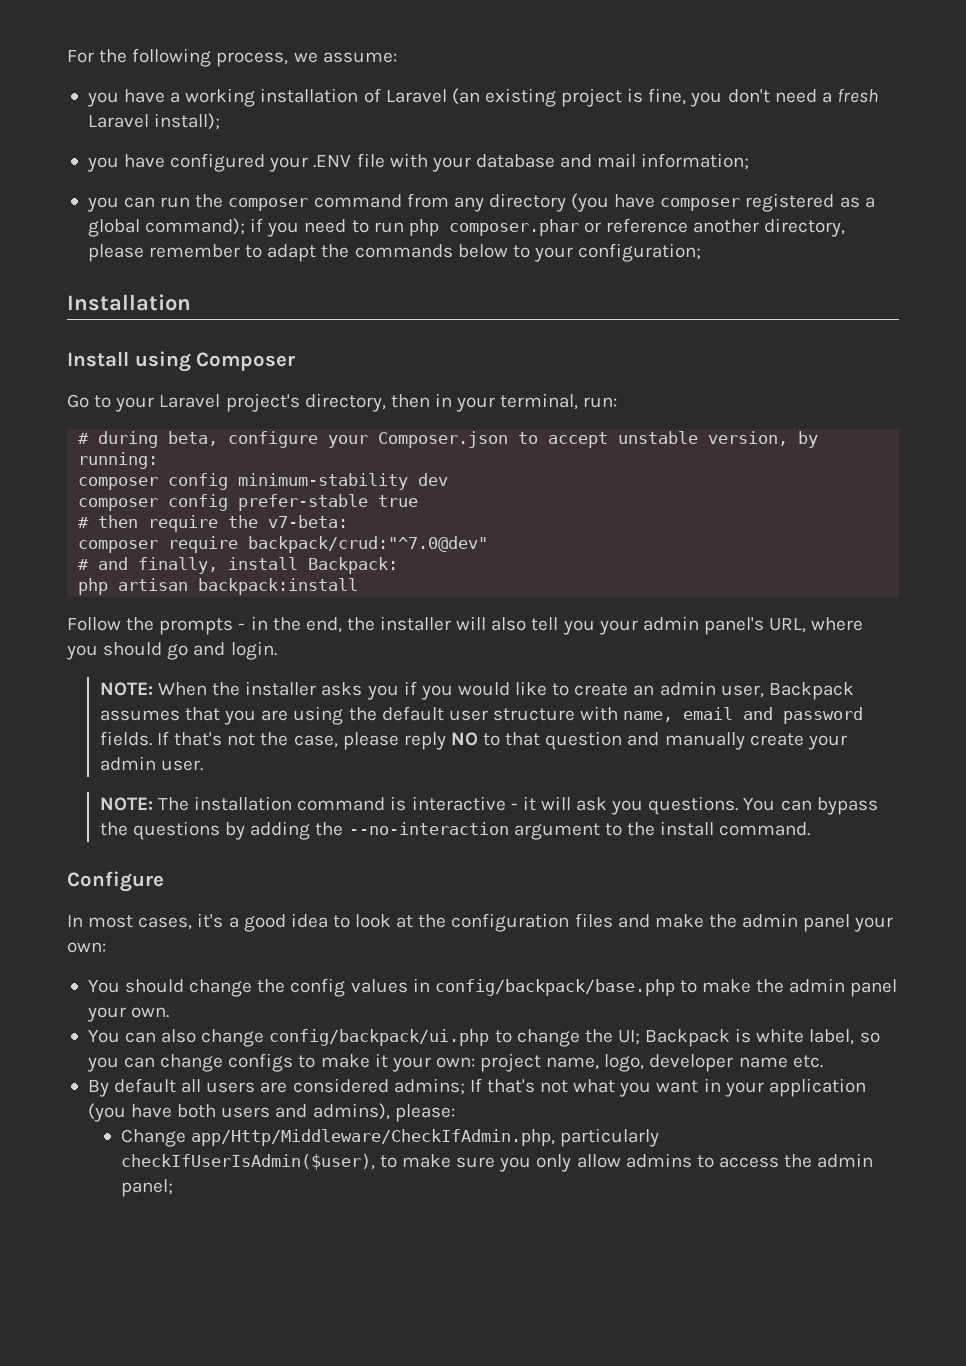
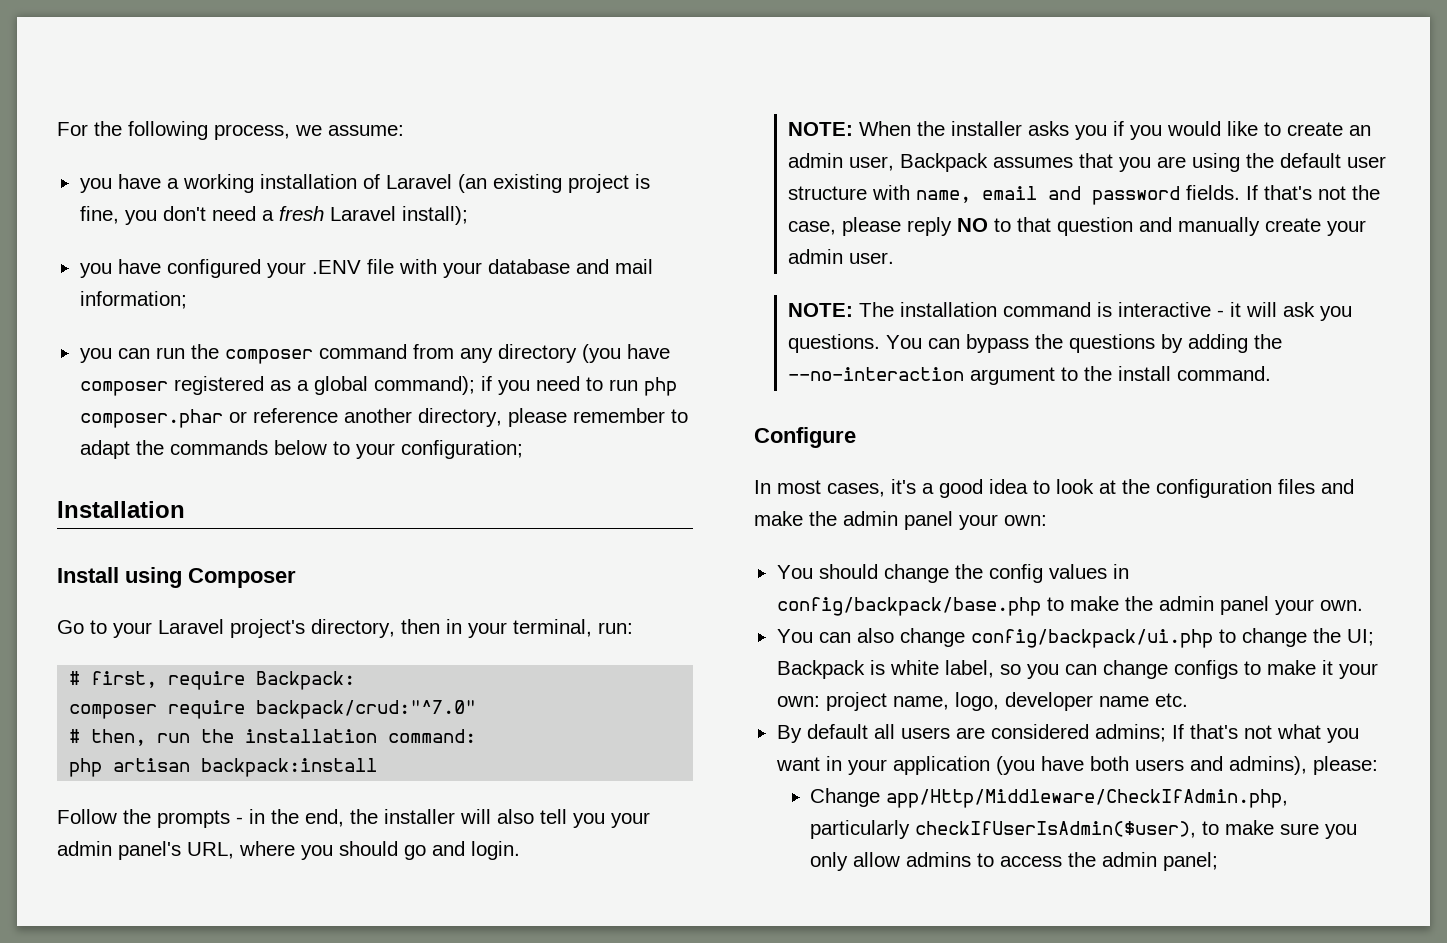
- # during beta, configure your Composer.json to accept unstable version, by running:
- composer config minimum-stability dev
- composer config prefer-stable true
- # then require the v7-beta:
+ # first, require Backpack:
- composer require backpack/crud:"^7.0@dev"
- # and finally, install Backpack:
+ composer require backpack/crud:"^7.0"
+ # then, run the installation command:

